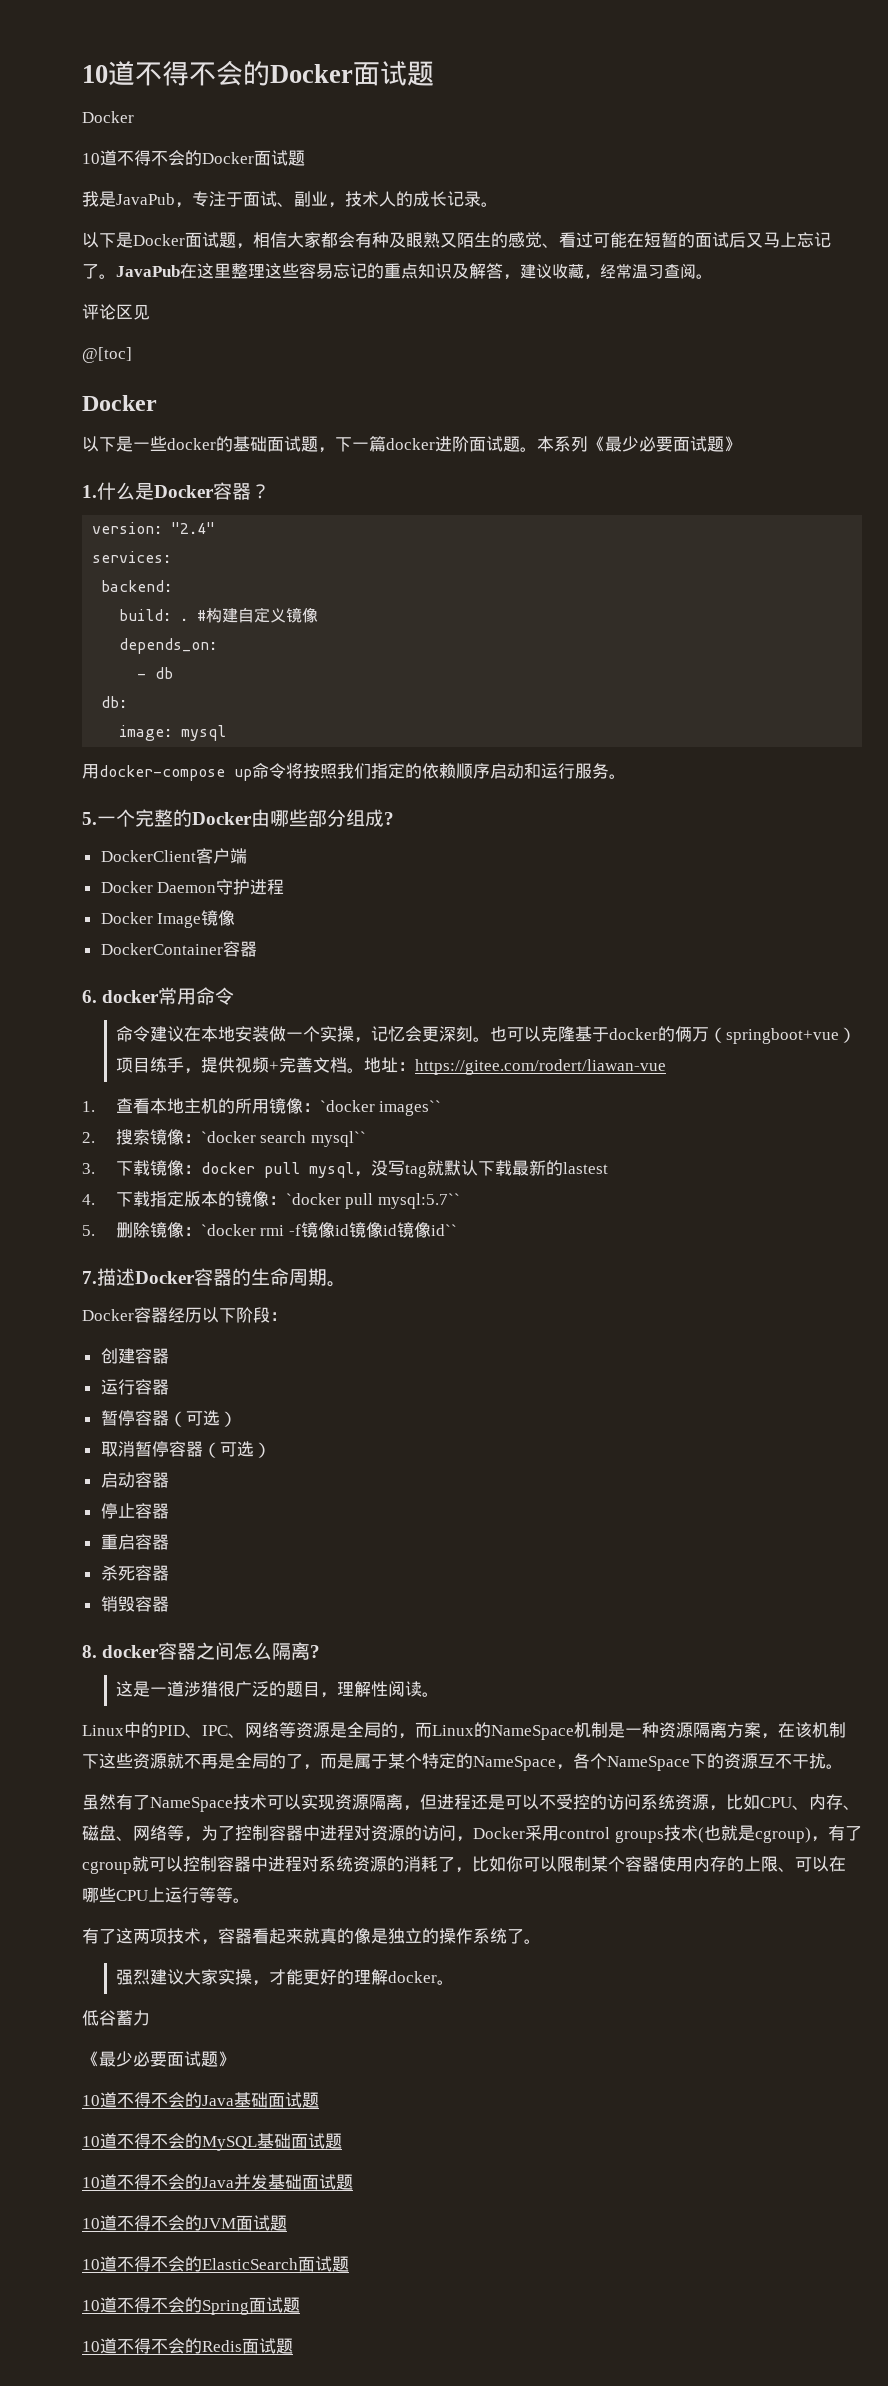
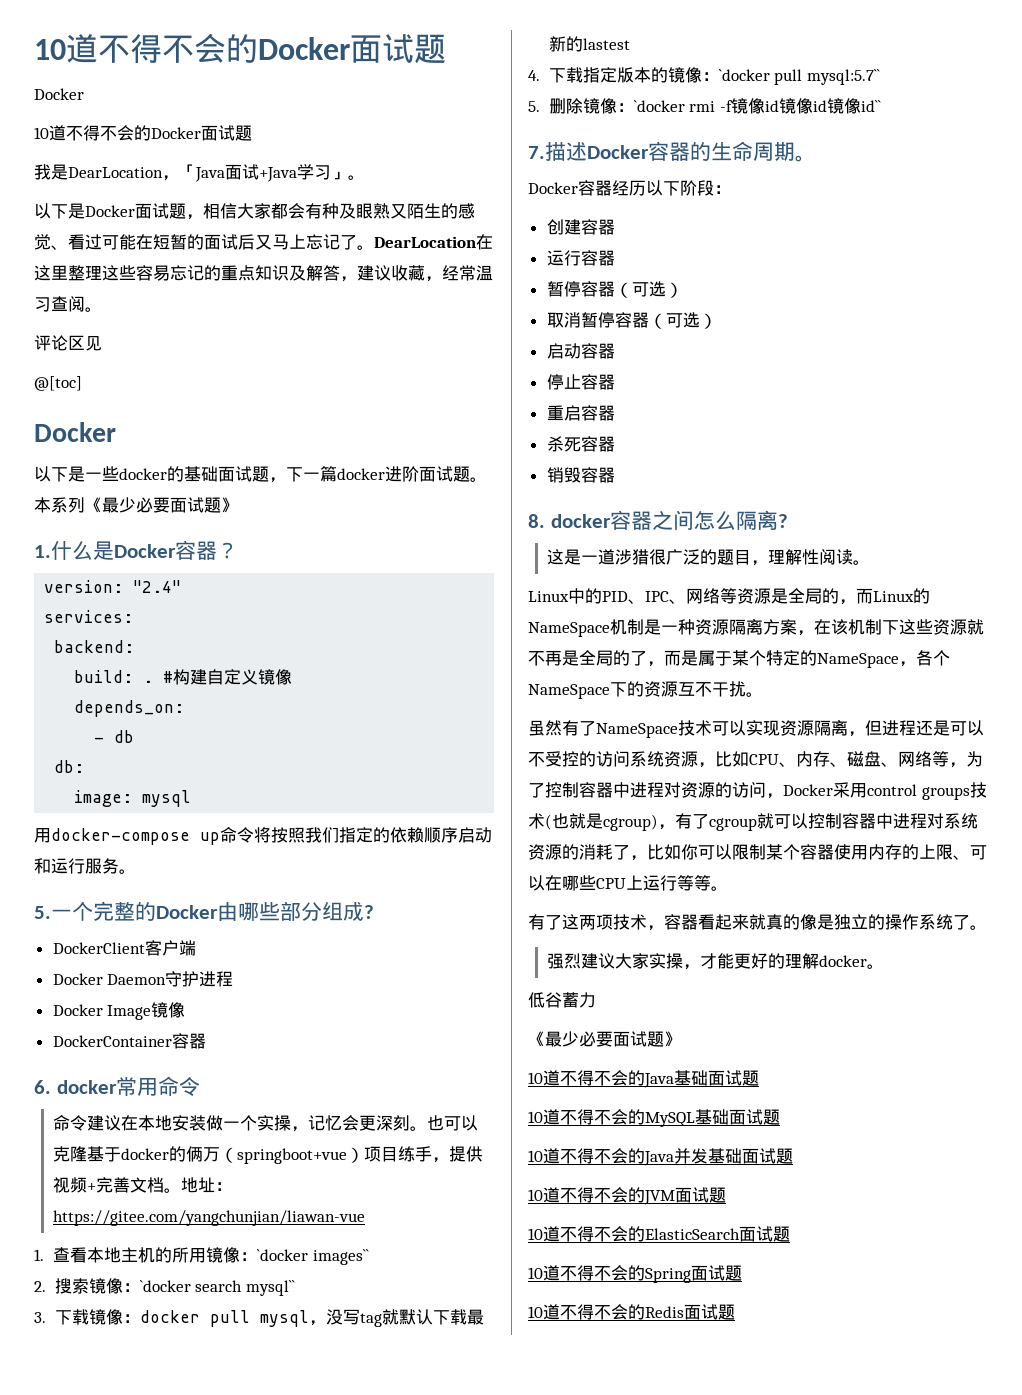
- 我是JavaPub，专注于面试、副业，技术人的成长记录。
+ 我是DearLocation，「Java面试+Java学习」。
- JavaPub在这里整理这些容易忘记的重点知识及解答，建议收藏，经常温习查阅。
+ DearLocation在这里整理这些容易忘记的重点知识及解答，建议收藏，经常温习查阅。
- 地址：https://gitee.com/rodert/liawan-vue
+ 地址：https://gitee.com/yangchunjian/liawan-vue

